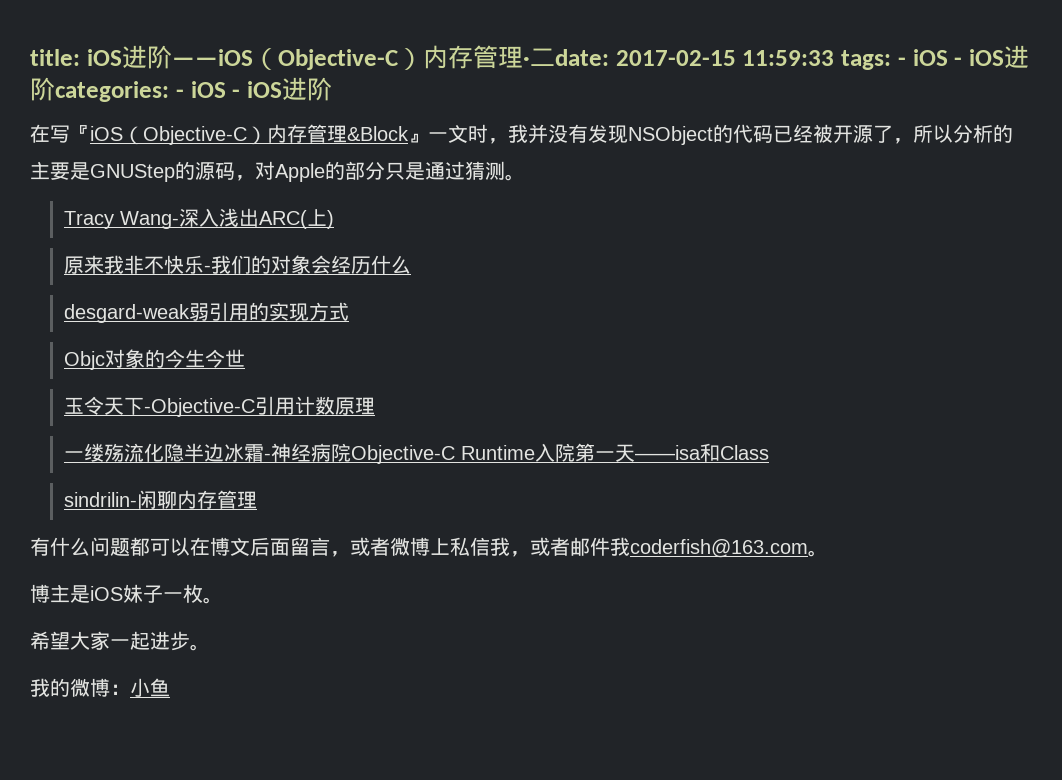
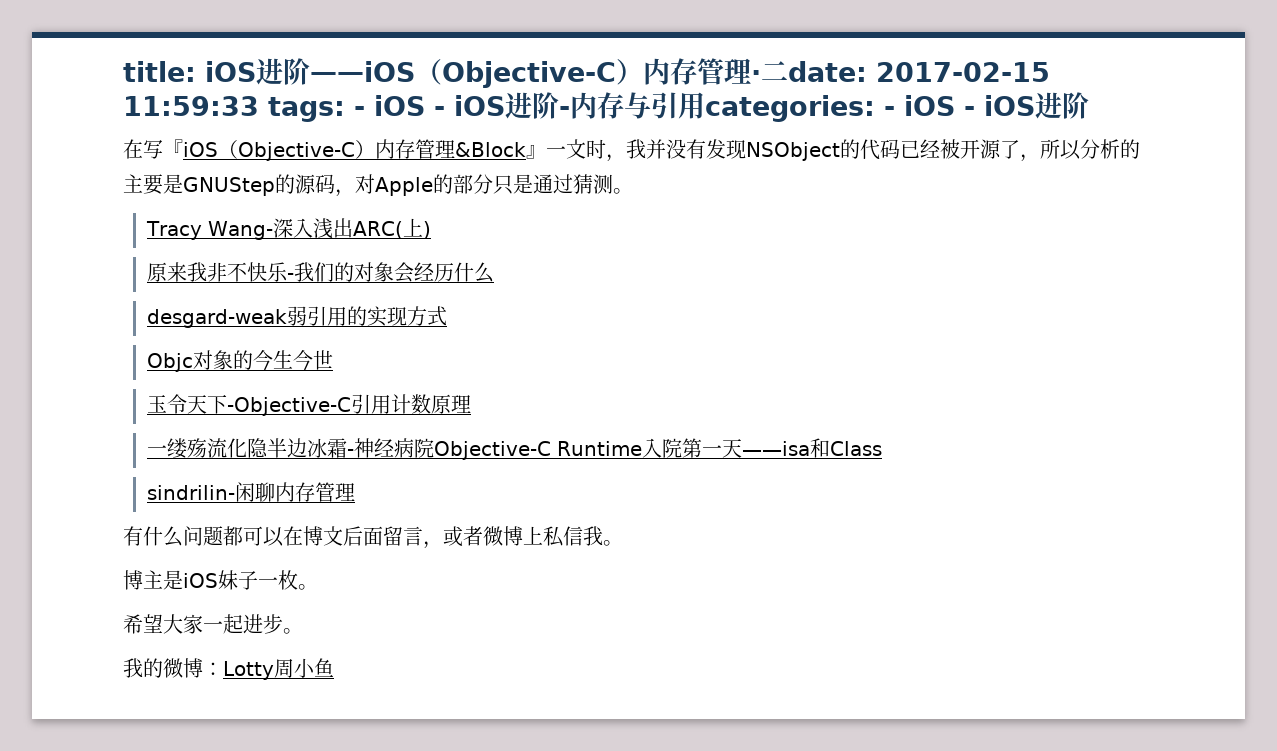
- title: iOS进阶——iOS（Objective-C）内存管理·二date: 2017-02-15 11:59:33 tags: - iOS - iOS进阶categories: - iOS - iOS进阶
+ title: iOS进阶——iOS（Objective-C）内存管理·二date: 2017-02-15 11:59:33 tags: - iOS - iOS进阶-内存与引用categories: - iOS - iOS进阶
- 有什么问题都可以在博文后面留言，或者微博上私信我，或者邮件我coderfish@163.com。
+ 有什么问题都可以在博文后面留言，或者微博上私信我。
- 我的微博：小鱼
+ 我的微博：Lotty周小鱼

